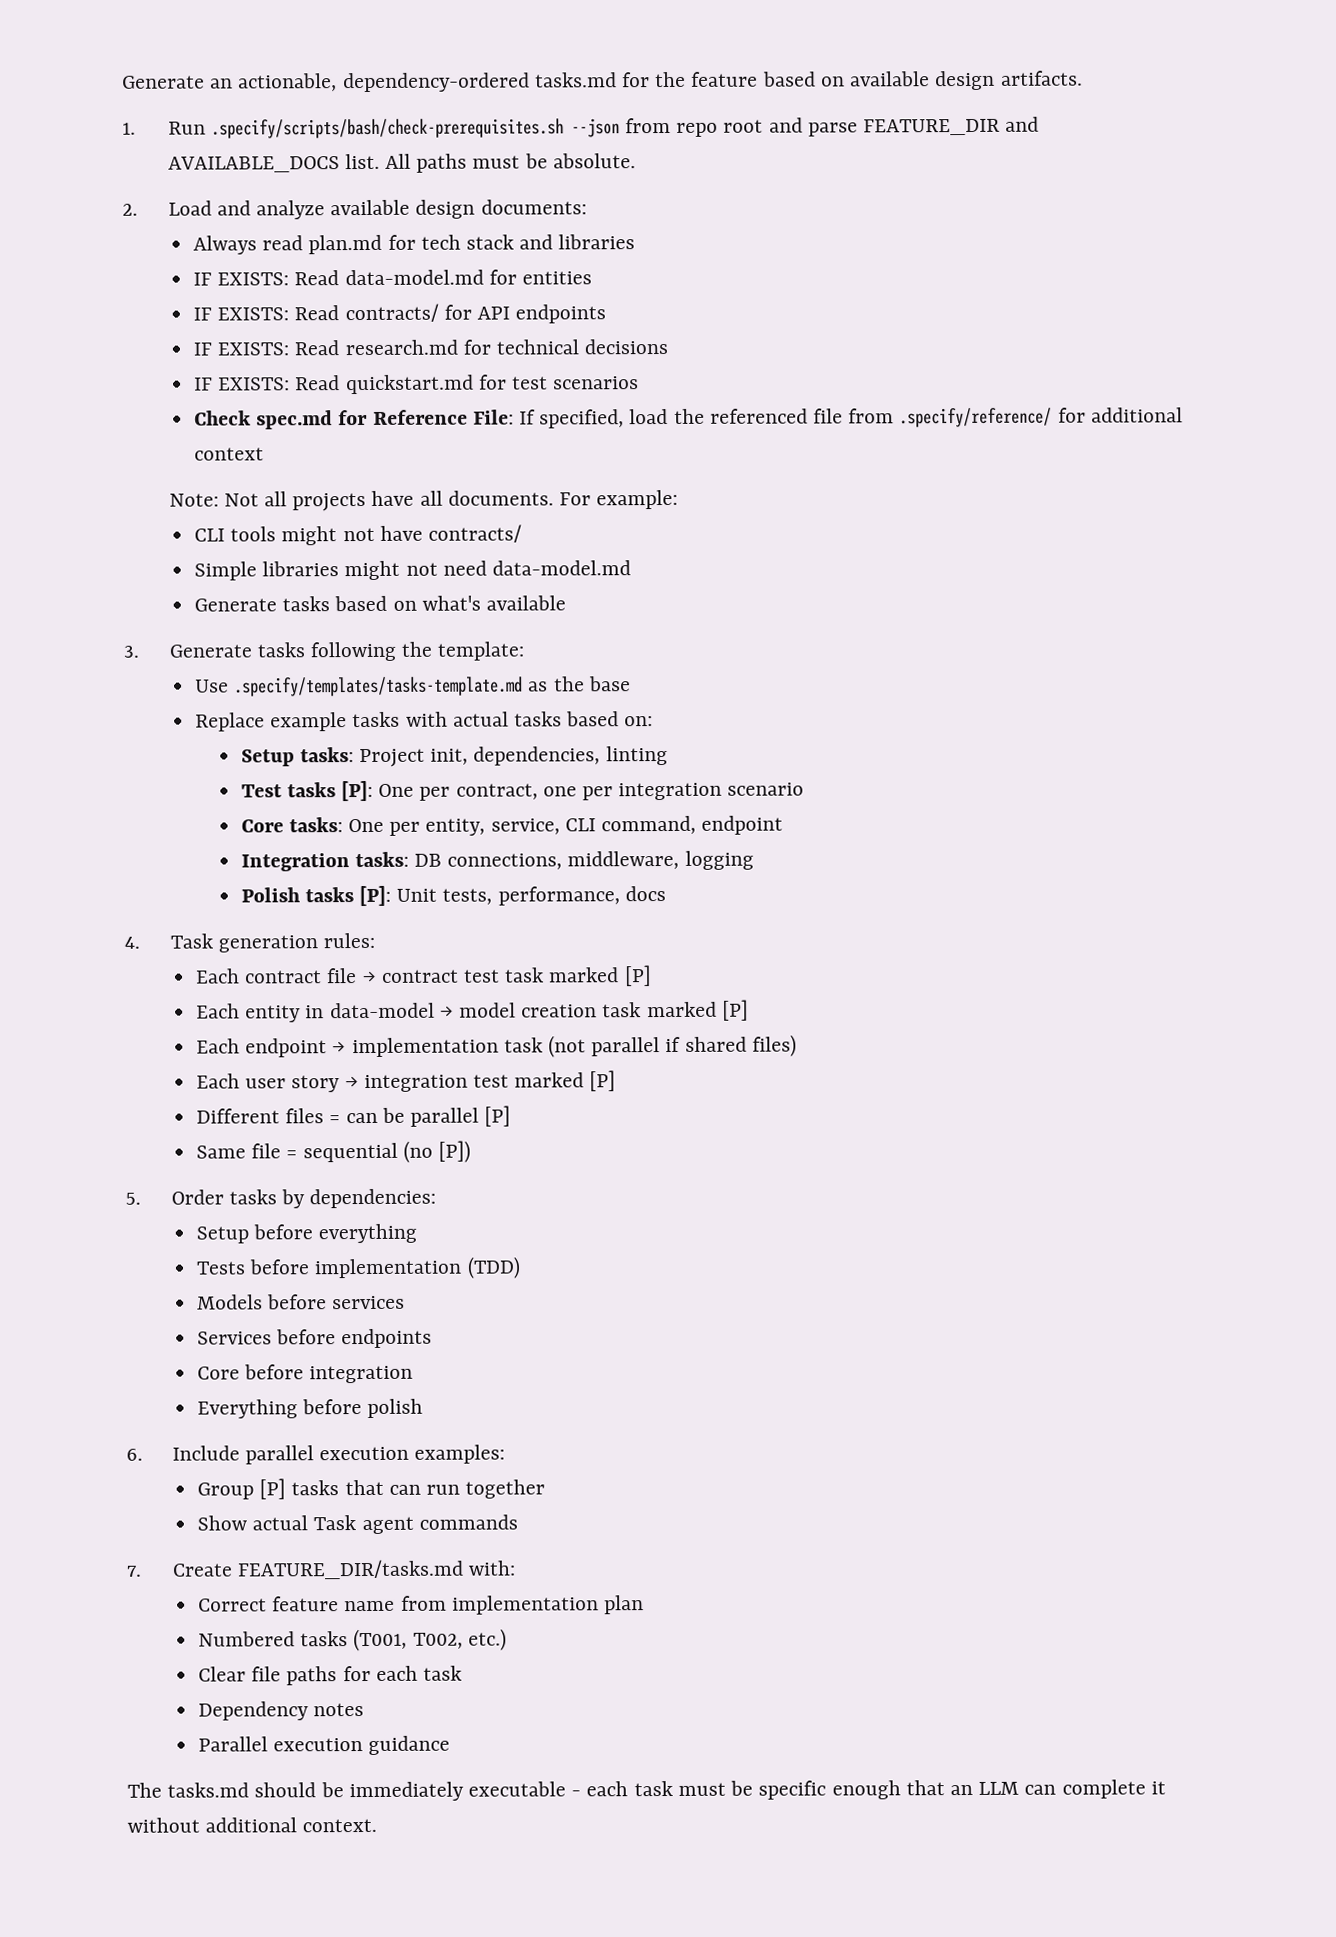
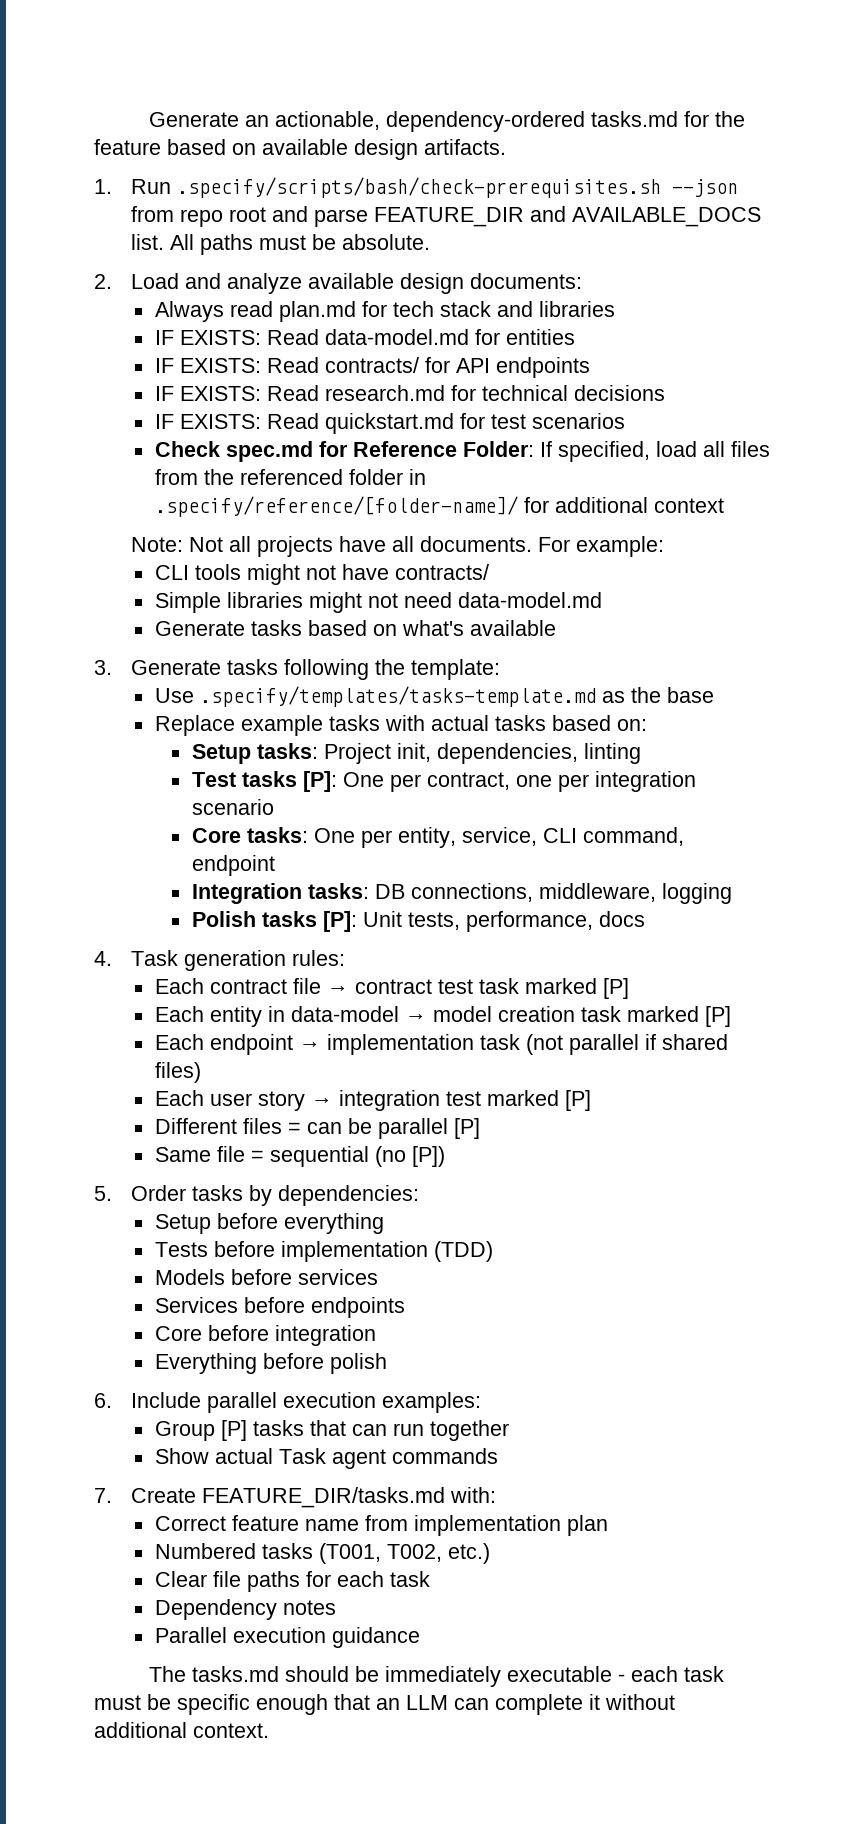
- Check spec.md for Reference File: If specified, load the referenced file from .specify/reference/ for additional context
+ Check spec.md for Reference Folder: If specified, load all files from the referenced folder in .specify/reference/[folder-name]/ for additional context

